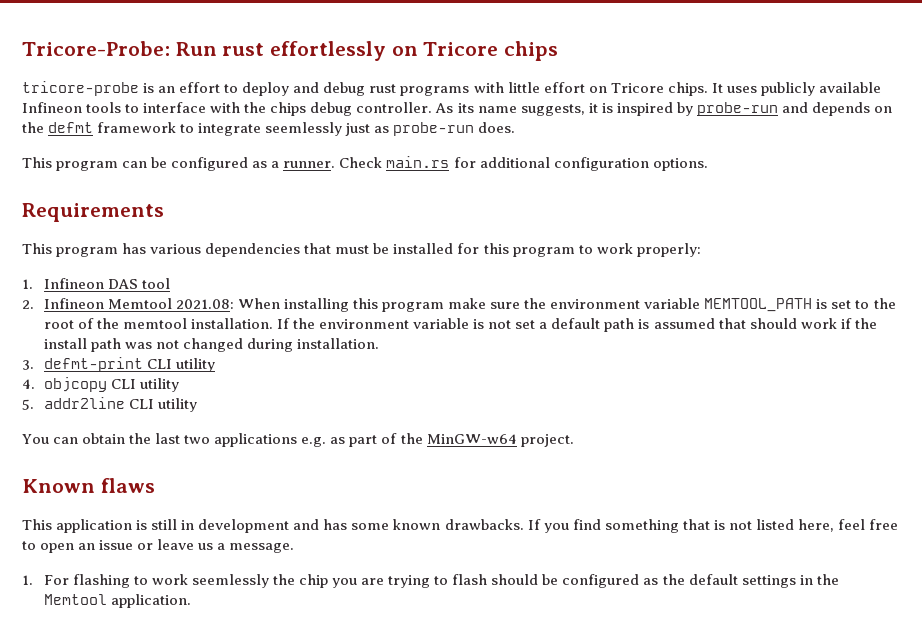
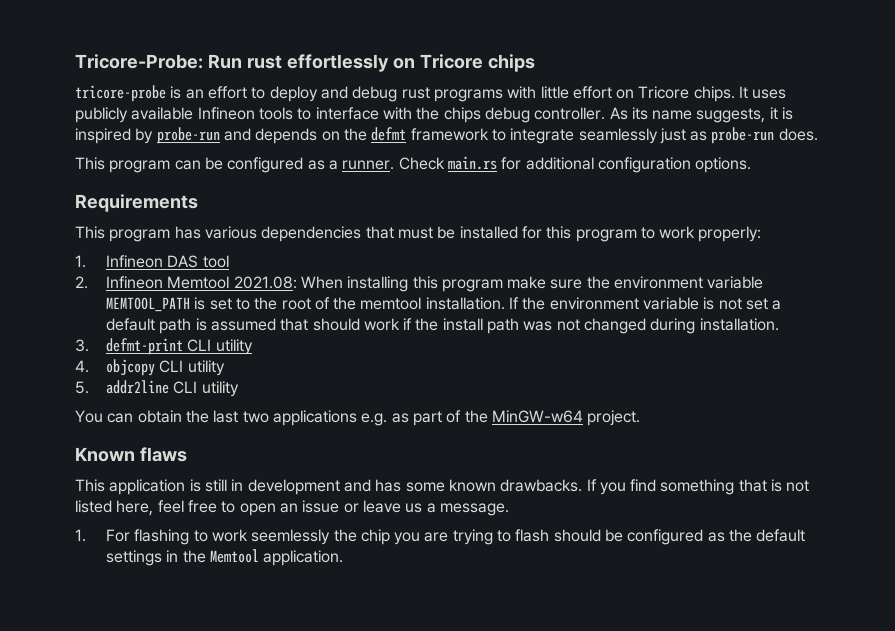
- As its name suggests, it is inspired by probe-run and depends on the defmt framework to integrate seemlessly just as probe-run does.
+ As its name suggests, it is inspired by probe-run and depends on the defmt framework to integrate seamlessly just as probe-run does.

